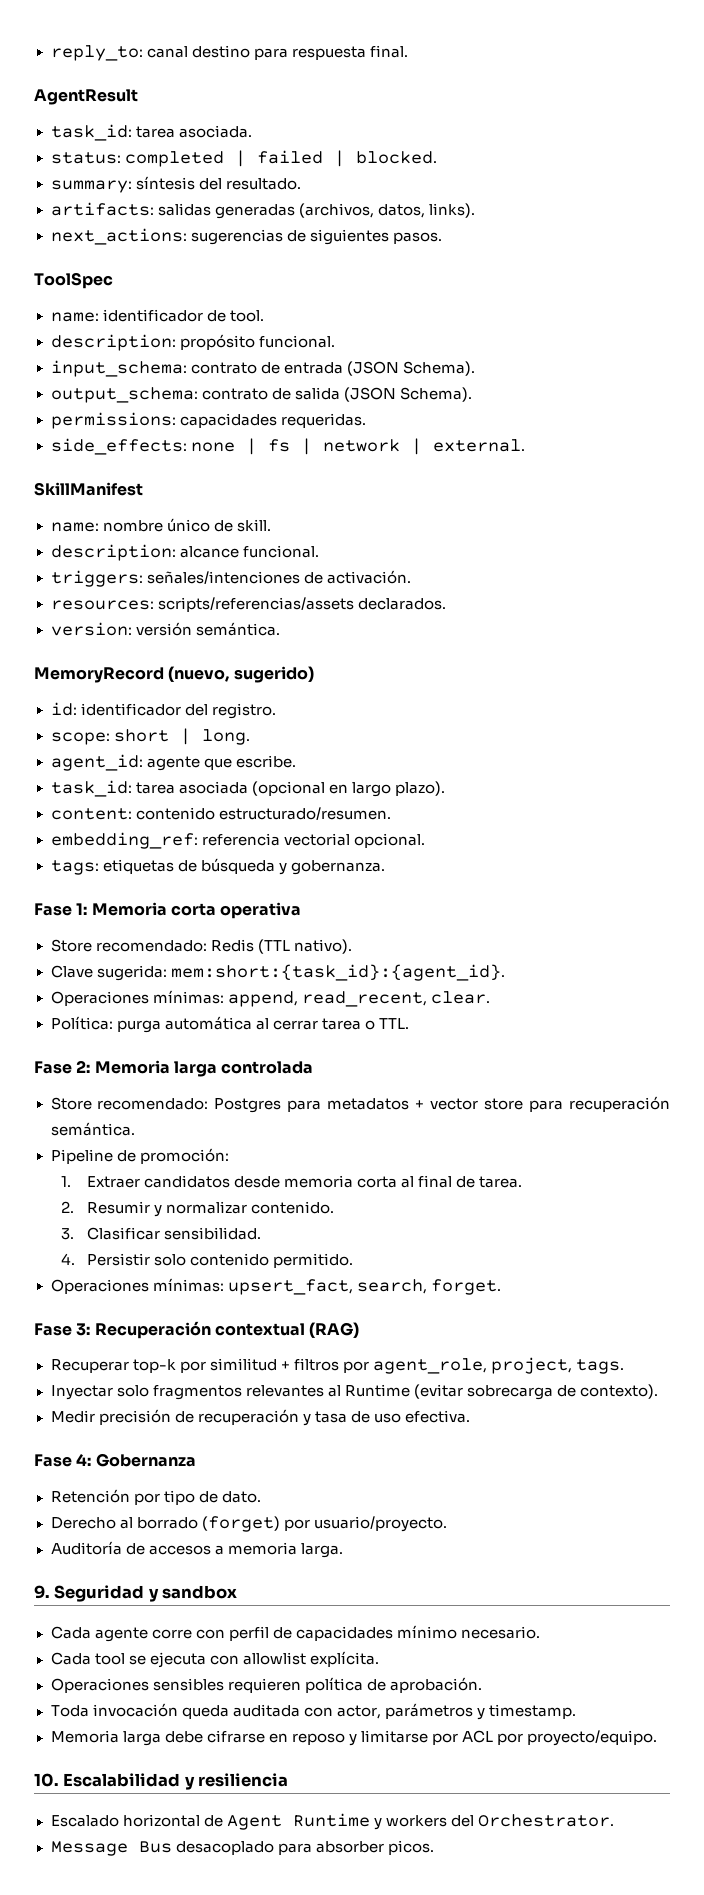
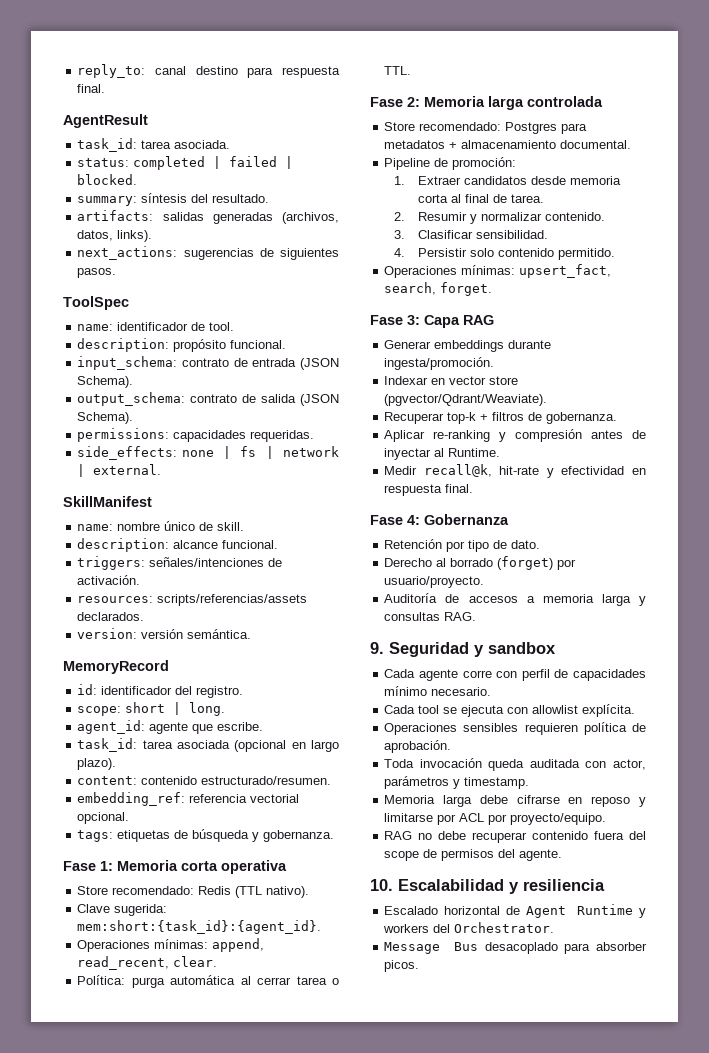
- MemoryRecord (nuevo, sugerido)
+ MemoryRecord
- Store recomendado: Postgres para metadatos + vector store para recuperación semántica.
+ Store recomendado: Postgres para metadatos + almacenamiento documental.
- Fase 3: Recuperación contextual (RAG)
- Recuperar top-k por similitud + filtros por agent_role, project, tags.
- Inyectar solo fragmentos relevantes al Runtime (evitar sobrecarga de contexto).
- Medir precisión de recuperación y tasa de uso efectiva.
+ Fase 3: Capa RAG
+ Generar embeddings durante ingesta/promoción.
+ Indexar en vector store (pgvector/Qdrant/Weaviate).
+ Recuperar top-k + filtros de gobernanza.
+ Aplicar re-ranking y compresión antes de inyectar al Runtime.
+ Medir recall@k, hit-rate y efectividad en respuesta final.
- Auditoría de accesos a memoria larga.
+ Auditoría de accesos a memoria larga y consultas RAG.
+ RAG no debe recuperar contenido fuera del scope de permisos del agente.

